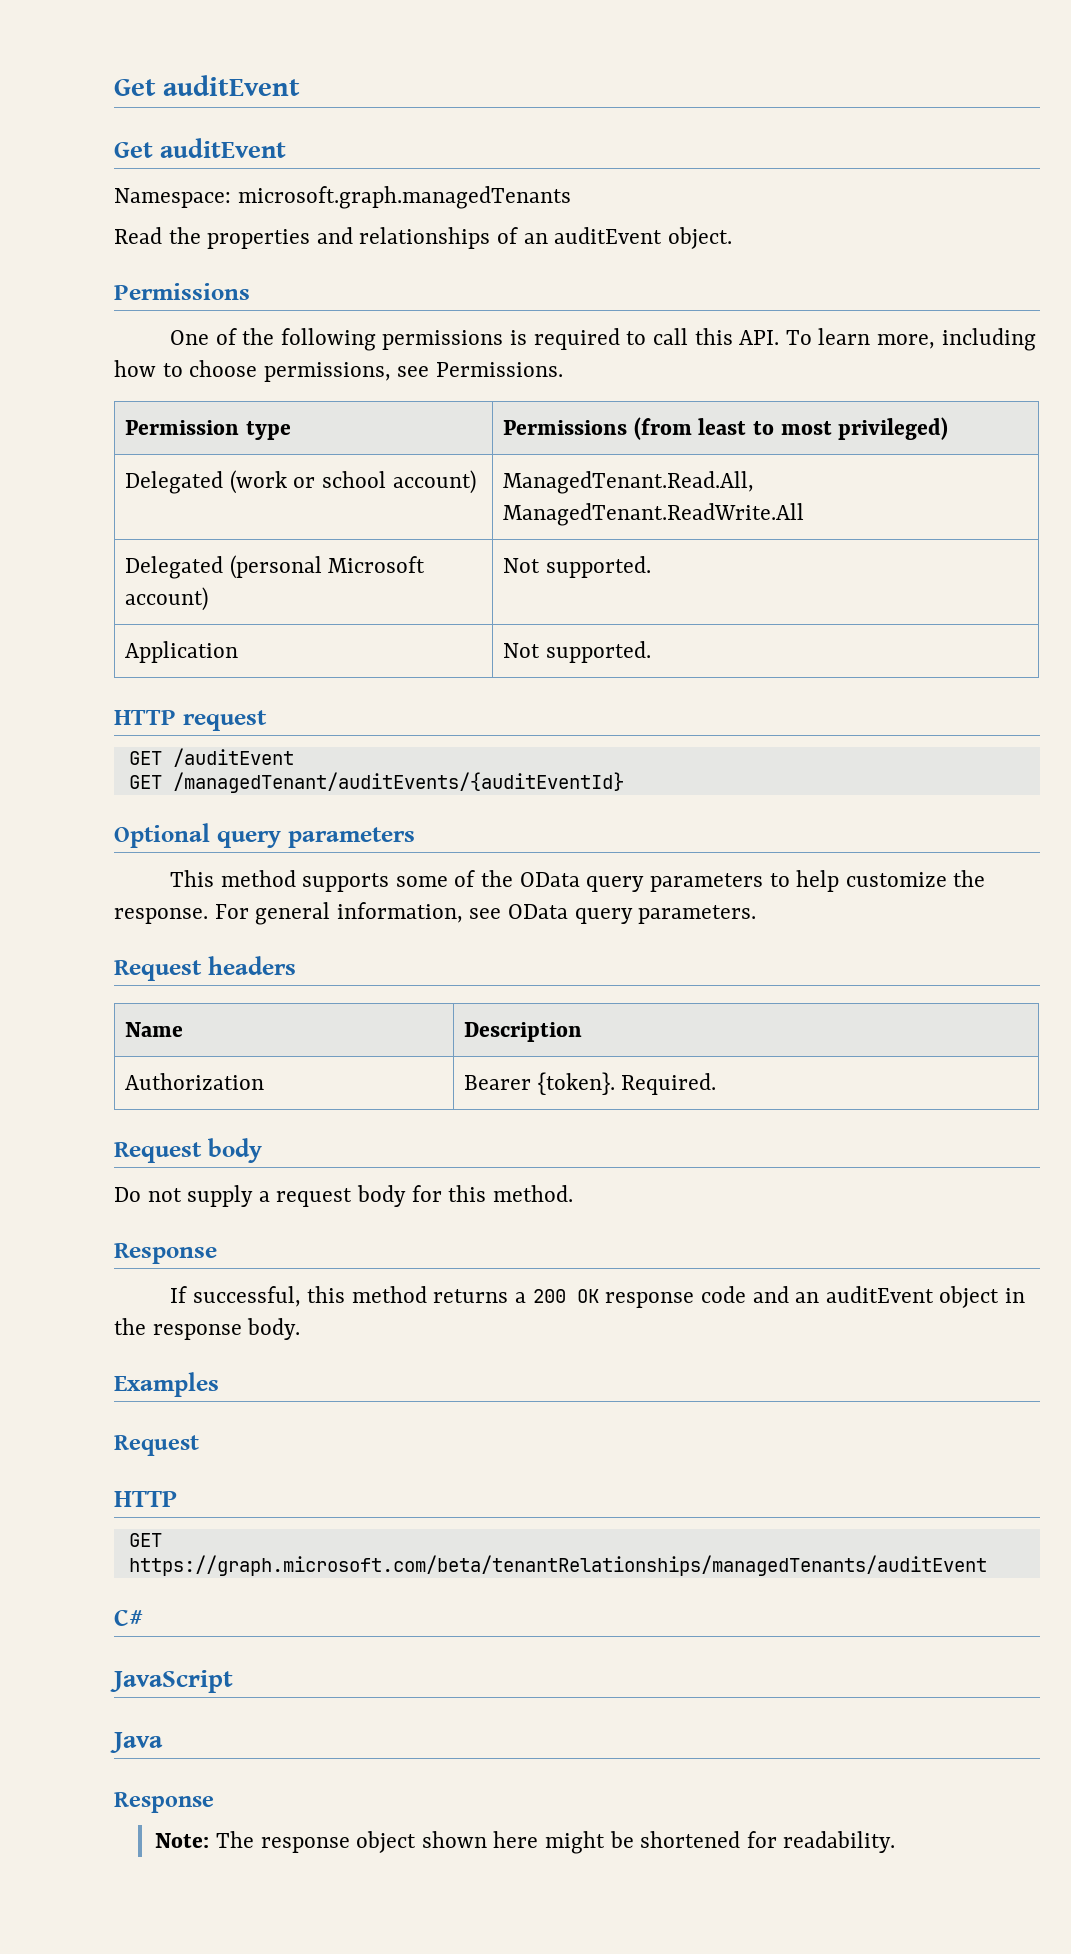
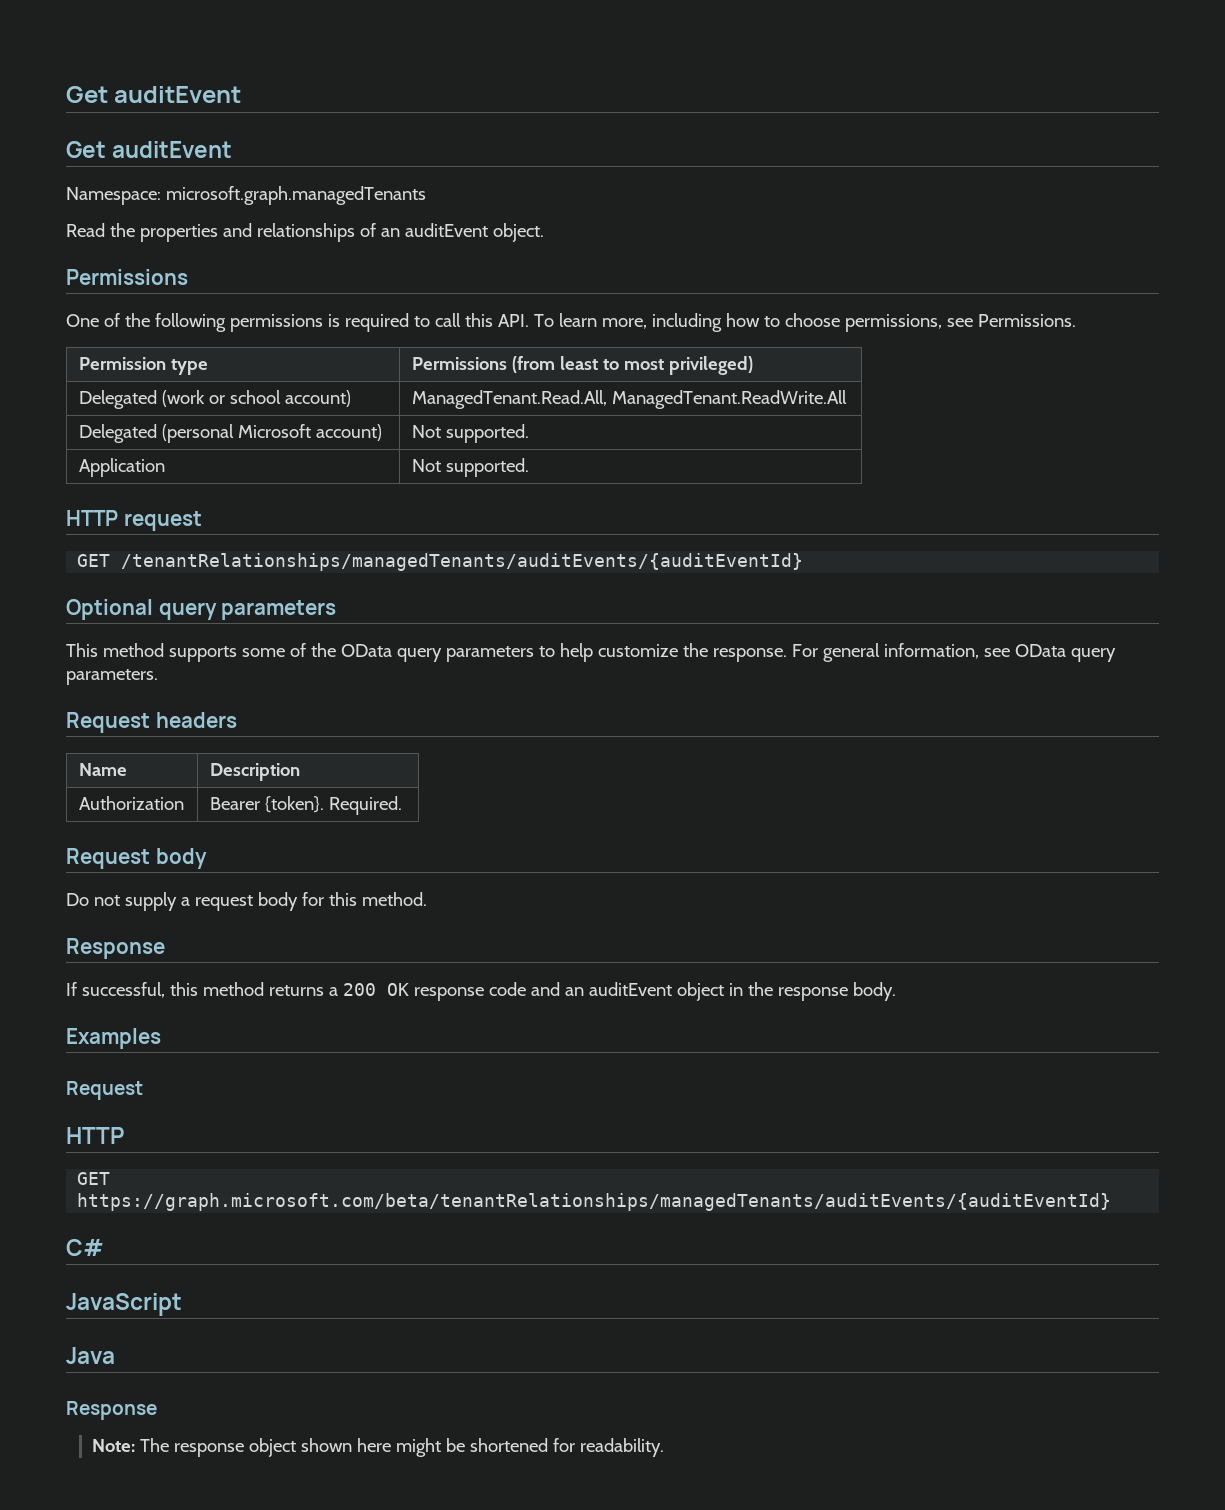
- GET /auditEvent
- GET /managedTenant/auditEvents/{auditEventId}
+ GET /tenantRelationships/managedTenants/auditEvents/{auditEventId}
- GET https://graph.microsoft.com/beta/tenantRelationships/managedTenants/auditEvent
+ GET https://graph.microsoft.com/beta/tenantRelationships/managedTenants/auditEvents/{auditEventId}

